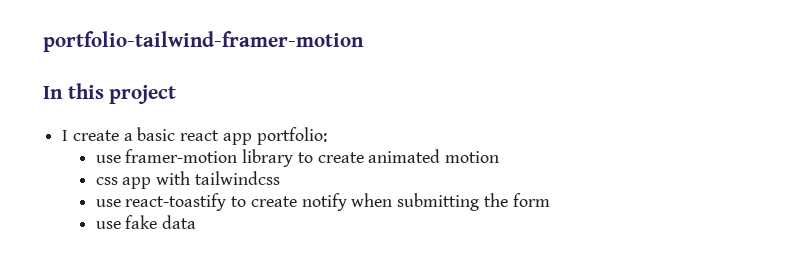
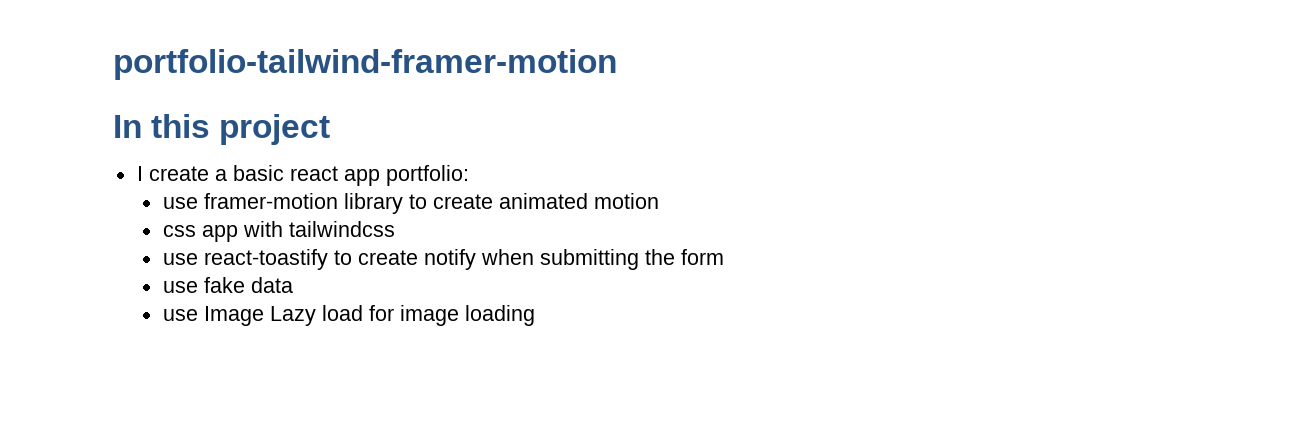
+ use Image Lazy load for image loading

